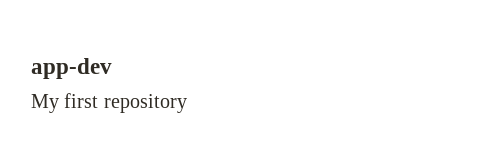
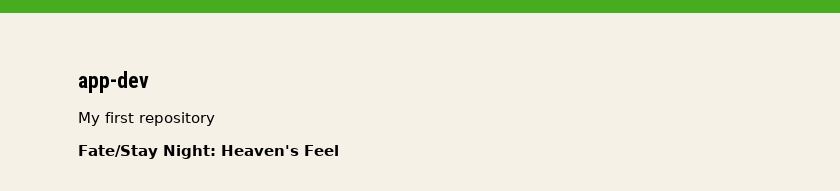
+ Fate/Stay Night: Heaven's Feel

